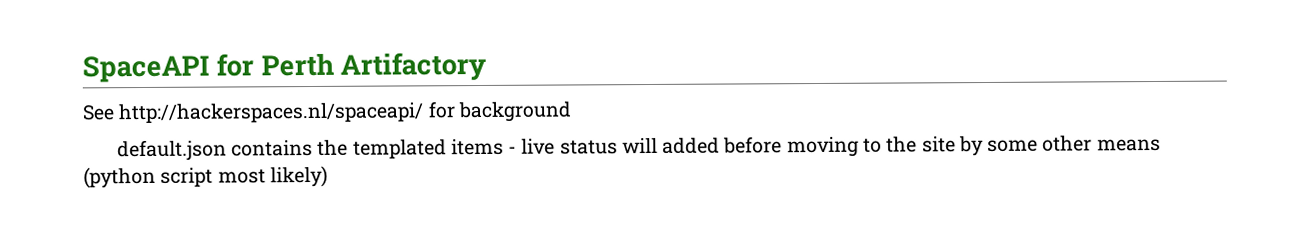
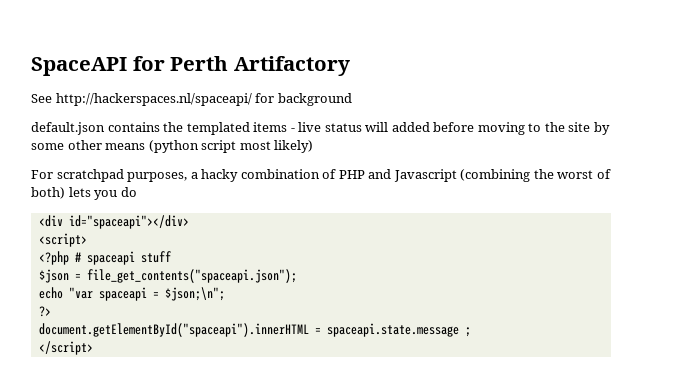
+ For scratchpad purposes, a hacky combination of PHP and Javascript (combining the worst of both) lets you do
+ <div id="spaceapi"></div>
+ <script>
+ <?php # spaceapi stuff
+ $json = file_get_contents("spaceapi.json");
+ echo "var spaceapi = $json;\n";
+ ?>
+ document.getElementById("spaceapi").innerHTML = spaceapi.state.message ;
+ </script>

